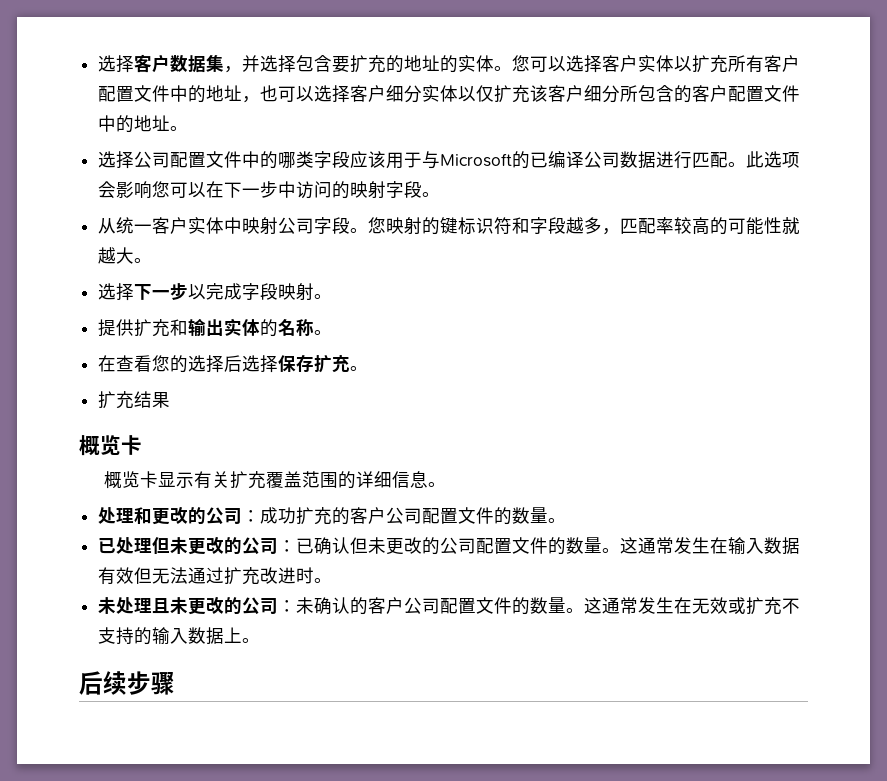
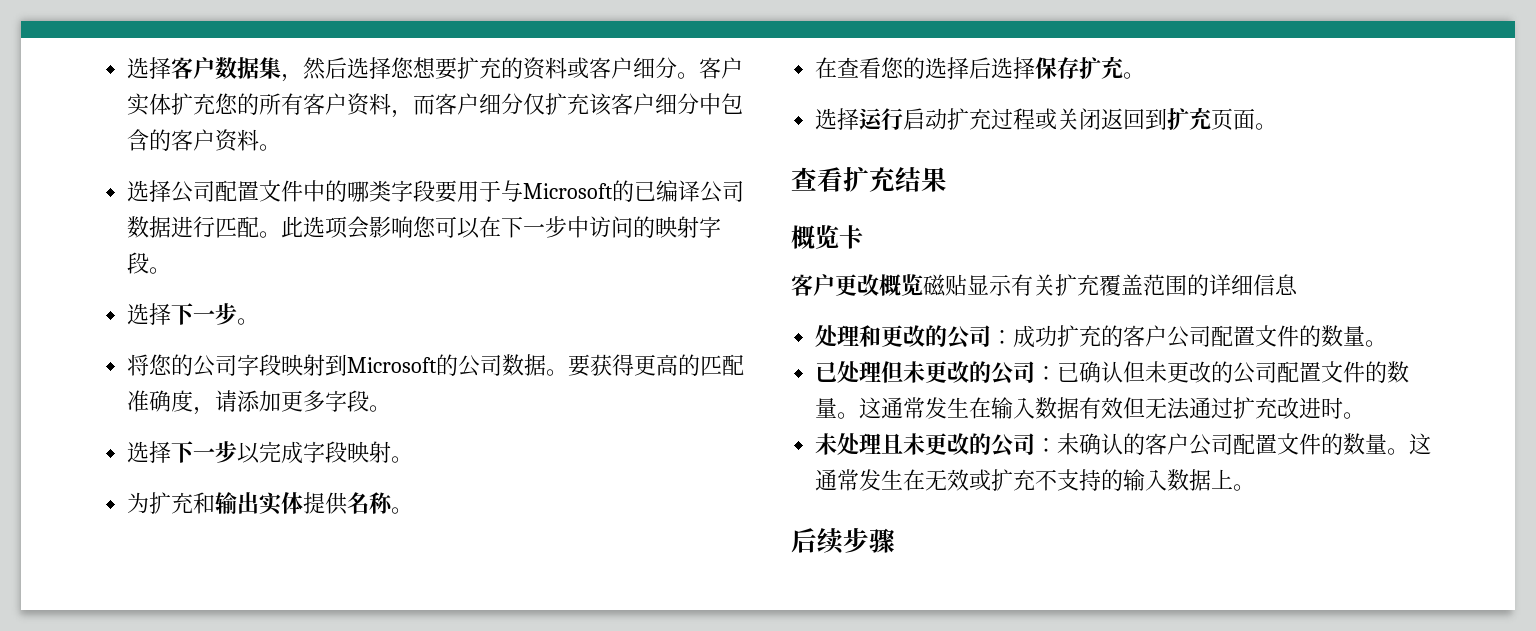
- 选择客户数据集，并选择包含要扩充的地址的实体。您可以选择客户实体以扩充所有客户配置文件中的地址，也可以选择客户细分实体以仅扩充该客户细分所包含的客户配置文件中的地址。
+ 选择客户数据集，然后选择您想要扩充的资料或客户细分。客户实体扩充您的所有客户资料，而客户细分仅扩充该客户细分中包含的客户资料。
- 选择公司配置文件中的哪类字段应该用于与Microsoft的已编译公司数据进行匹配。
+ 选择公司配置文件中的哪类字段要用于与Microsoft的已编译公司数据进行匹配。
- 从统一客户实体中映射公司字段。您映射的键标识符和字段越多，匹配率较高的可能性就越大。
+ 选择下一步。
+ 将您的公司字段映射到Microsoft的公司数据。要获得更高的匹配准确度，请添加更多字段。
- 提供扩充和输出实体的名称。
+ 为扩充和输出实体提供名称。
- 扩充结果
+ 选择运行启动扩充过程或关闭返回到扩充页面。
+ 查看扩充结果
- 概览卡显示有关扩充覆盖范围的详细信息。
+ 客户更改概览磁贴显示有关扩充覆盖范围的详细信息

